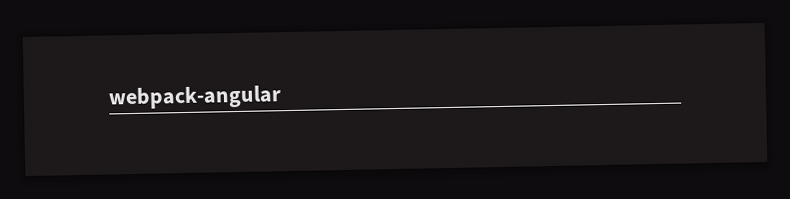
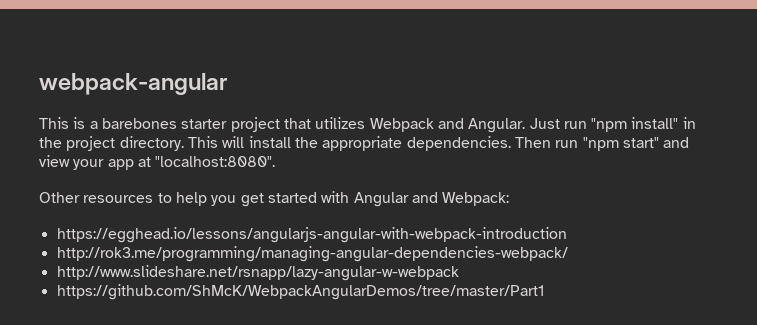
+ This is a barebones starter project that utilizes Webpack and Angular. Just run "npm install" in the project directory. This will install the appropriate dependencies. Then run "npm start" and view your app at "localhost:8080".
+ Other resources to help you get started with Angular and Webpack:
+ https://egghead.io/lessons/angularjs-angular-with-webpack-introduction
+ http://rok3.me/programming/managing-angular-dependencies-webpack/
+ http://www.slideshare.net/rsnapp/lazy-angular-w-webpack
+ https://github.com/ShMcK/WebpackAngularDemos/tree/master/Part1

